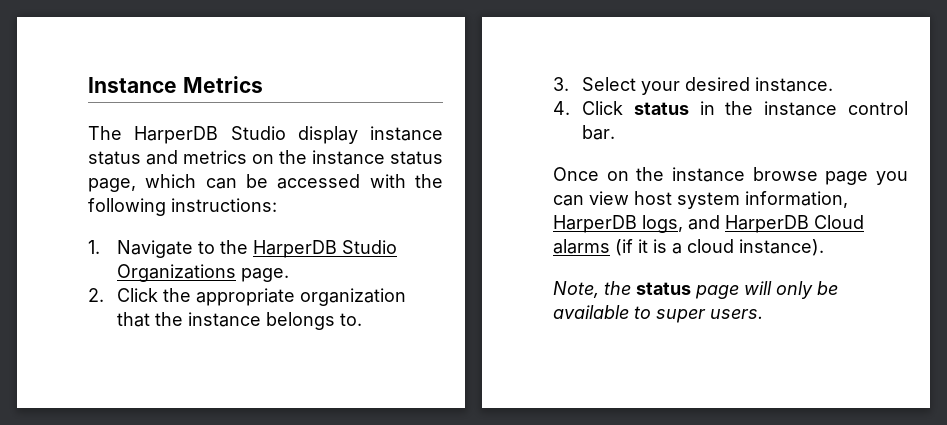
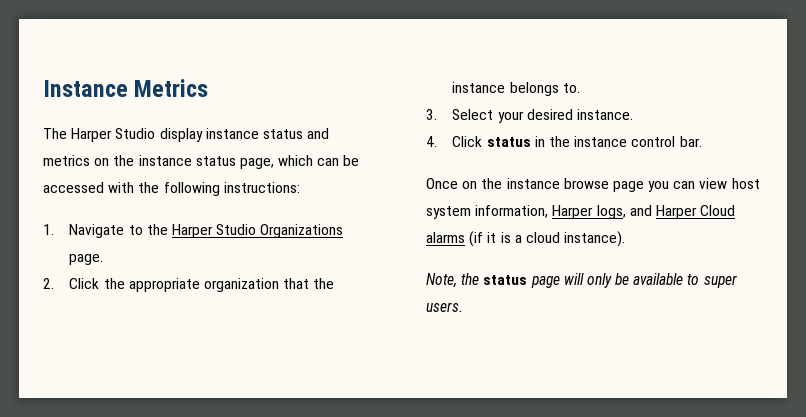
- The HarperDB Studio display instance status and metrics on the instance status page, which can be accessed with the following instructions:
+ The Harper Studio display instance status and metrics on the instance status page, which can be accessed with the following instructions:
- 1. Navigate to the HarperDB Studio Organizations page.
+ 1. Navigate to the Harper Studio Organizations page.
- Once on the instance browse page you can view host system information, HarperDB logs, and HarperDB Cloud alarms (if it is a cloud instance).
+ Once on the instance browse page you can view host system information, Harper logs, and Harper Cloud alarms (if it is a cloud instance).

